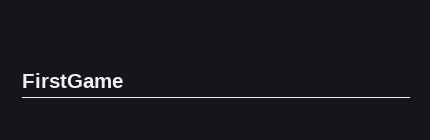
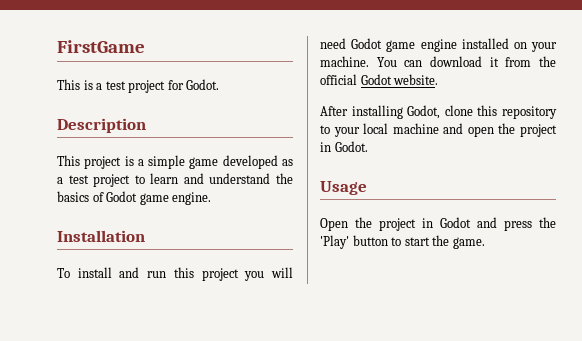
+ This is a test project for Godot.
+ Description
+ This project is a simple game developed as a test project to learn and understand the basics of Godot game engine.
+ Installation
+ To install and run this project you will need Godot game engine installed on your machine. You can download it from the official Godot website.
+ After installing Godot, clone this repository to your local machine and open the project in Godot.
+ Usage
+ Open the project in Godot and press the 'Play' button to start the game.

